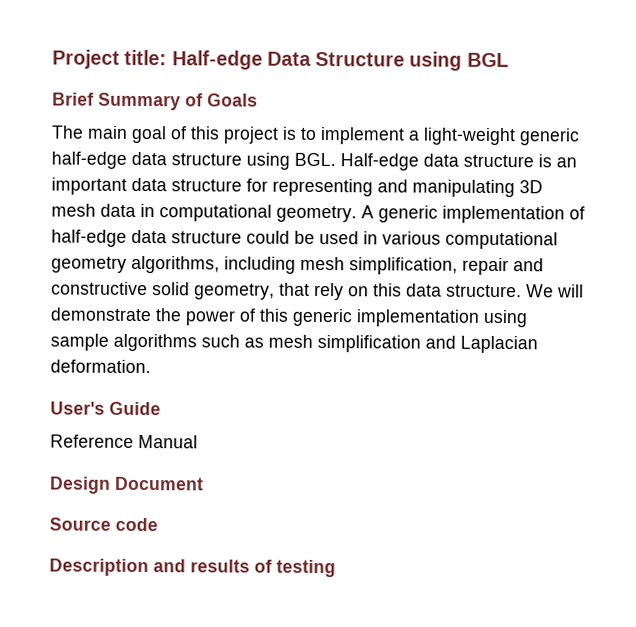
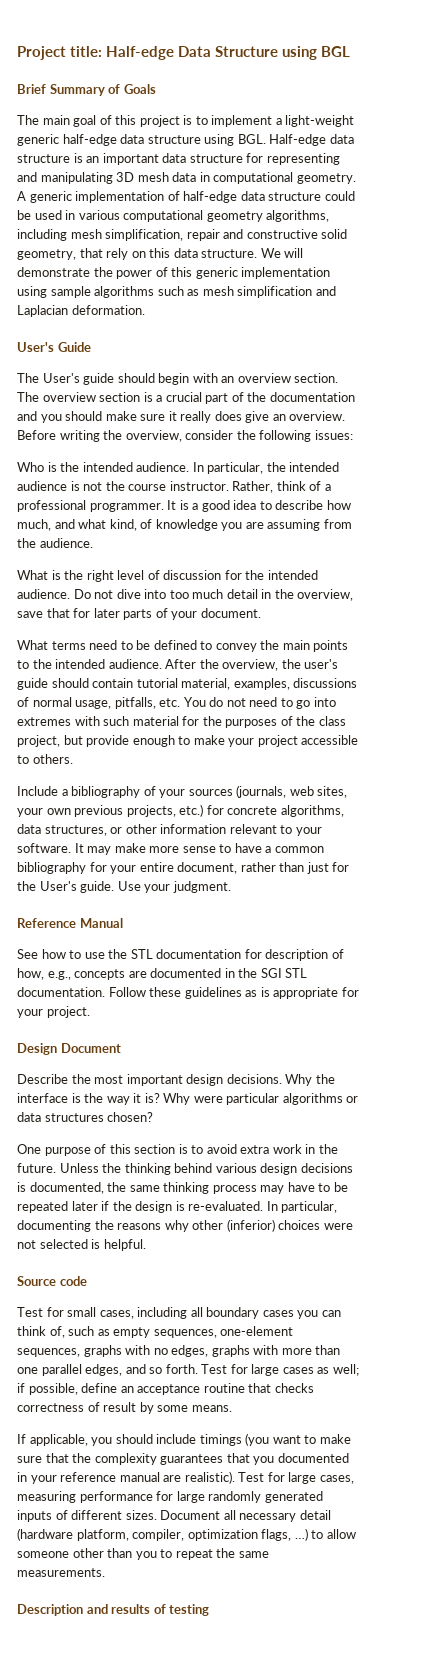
+ The User's guide should begin with an overview section. The overview section is a crucial part of the documentation and you should make sure it really does give an overview. Before writing the overview, consider the following issues:
+ Who is the intended audience. In particular, the intended audience is not the course instructor. Rather, think of a professional programmer. It is a good idea to describe how much, and what kind, of knowledge you are assuming from the audience.
+ What is the right level of discussion for the intended audience. Do not dive into too much detail in the overview, save that for later parts of your document.
+ What terms need to be defined to convey the main points to the intended audience. After the overview, the user's guide should contain tutorial material, examples, discussions of normal usage, pitfalls, etc. You do not need to go into extremes with such material for the purposes of the class project, but provide enough to make your project accessible to others.
+ Include a bibliography of your sources (journals, web sites, your own previous projects, etc.) for concrete algorithms, data structures, or other information relevant to your software. It may make more sense to have a common bibliography for your entire document, rather than just for the User's guide. Use your judgment.
  Reference Manual
+ See how to use the STL documentation for description of how, e.g., concepts are documented in the SGI STL documentation. Follow these guidelines as is appropriate for your project.
  Design Document
+ Describe the most important design decisions. Why the interface is the way it is? Why were particular algorithms or data structures chosen?
+ One purpose of this section is to avoid extra work in the future. Unless the thinking behind various design decisions is documented, the same thinking process may have to be repeated later if the design is re-evaluated. In particular, documenting the reasons why other (inferior) choices were not selected is helpful.
  Source code
+ Test for small cases, including all boundary cases you can think of, such as empty sequences, one-element sequences, graphs with no edges, graphs with more than one parallel edges, and so forth. Test for large cases as well; if possible, define an acceptance routine that checks correctness of result by some means.
+ If applicable, you should include timings (you want to make sure that the complexity guarantees that you documented in your reference manual are realistic). Test for large cases, measuring performance for large randomly generated inputs of different sizes. Document all necessary detail (hardware platform, compiler, optimization flags, …) to allow someone other than you to repeat the same measurements.

